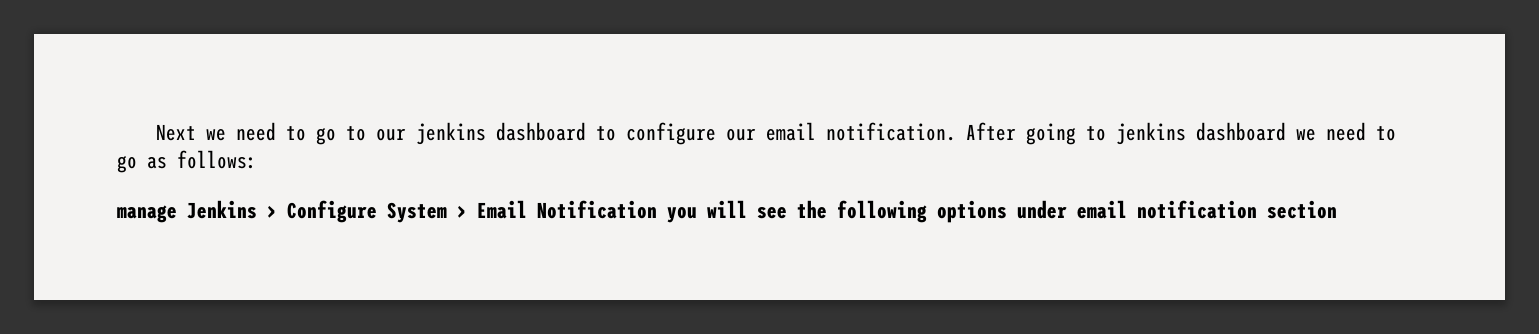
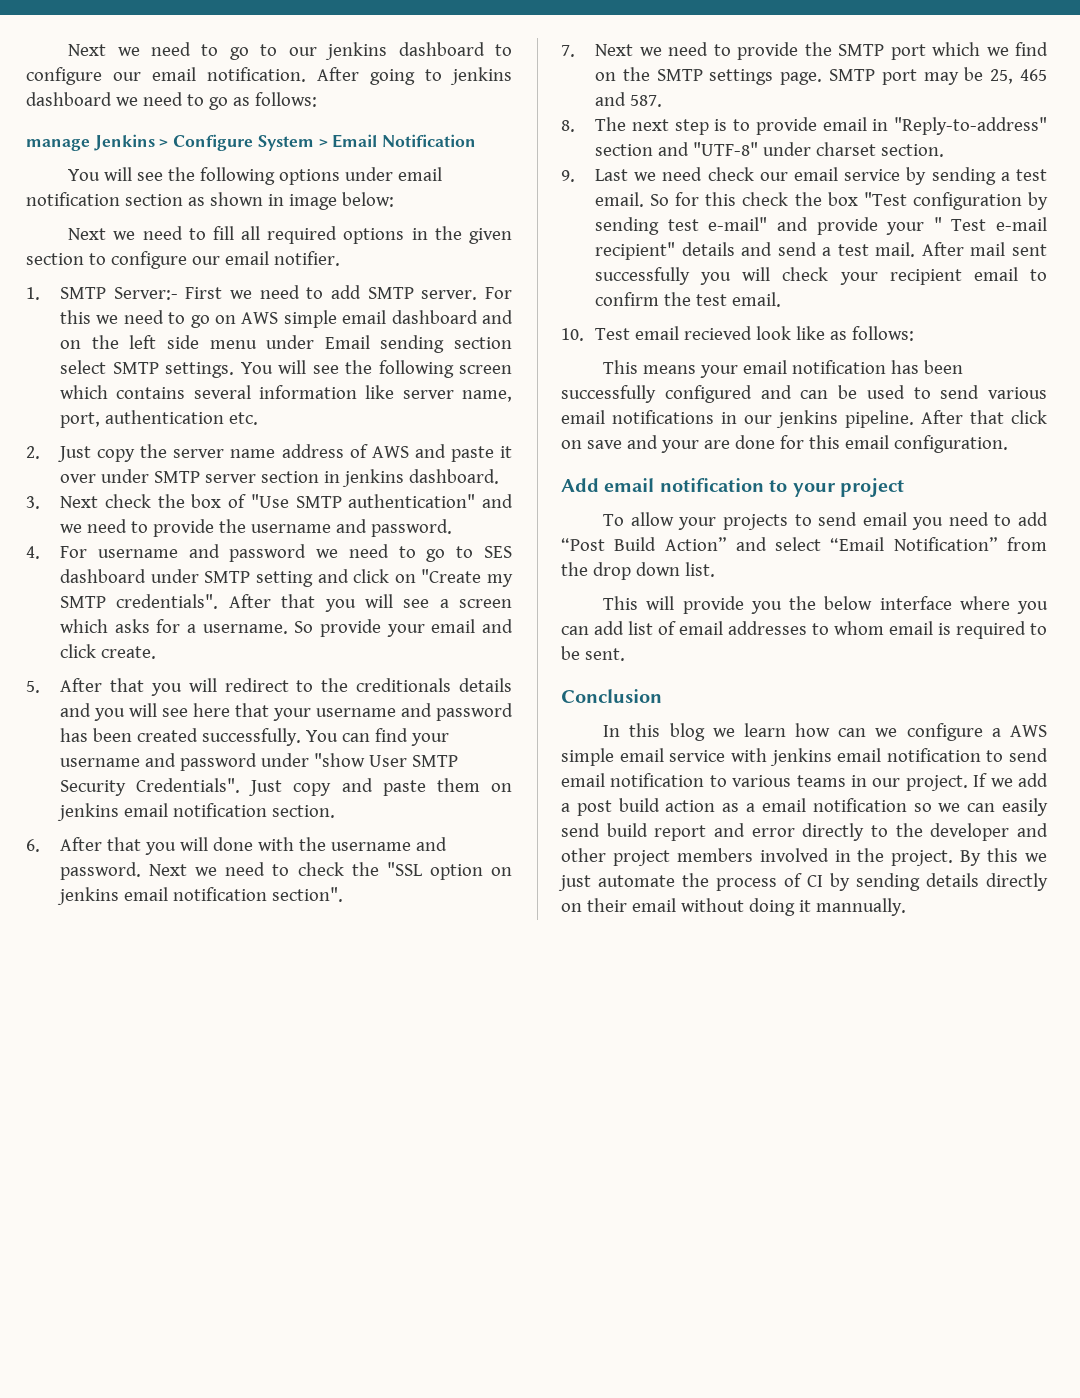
- manage Jenkins > Configure System > Email Notification you will see the following options under email notification section
+ manage Jenkins > Configure System > Email Notification
+ You will see the following options under email notification section as shown in image below:
+ Next we need to fill all required options in the given section to configure our email notifier.
+ 1. SMTP Server:- First we need to add SMTP server. For this we need to go on AWS simple email dashboard and on the left side menu under Email sending section select SMTP settings. You will see the following screen which contains several information like server name, port, authentication etc.
+ 2. Just copy the server name address of AWS and paste it over under SMTP server section in jenkins dashboard.
+ 3. Next check the box of "Use SMTP authentication" and we need to provide the username and password.
+ 4. For username and password we need to go to SES dashboard under SMTP setting and click on "Create my SMTP credentials". After that you will see a screen which asks for a username. So provide your email and click create.
+ 5. After that you will redirect to the creditionals details and you will see here that your username and password has been created successfully. You can find your username and password under "show User SMTP Security Credentials". Just copy and paste them on jenkins email notification section.
+ 6. After that you will done with the username and password. Next we need to check the "SSL option on jenkins email notification section".
+ 7. Next we need to provide the SMTP port which we find on the SMTP settings page. SMTP port may be 25, 465 and 587.
+ 8. The next step is to provide email in "Reply-to-address" section and "UTF-8" under charset section.
+ 9. Last we need check our email service by sending a test email. So for this check the box "Test configuration by sending test e-mail" and provide your " Test e-mail recipient" details and send a test mail. After mail sent successfully you will check your recipient email to confirm the test email.
+ 10. Test email recieved look like as follows:
+ This means your email notification has been successfully configured and can be used to send various email notifications in our jenkins pipeline. After that click on save and your are done for this email configuration.
+ Add email notification to your project
+ To allow your projects to send email you need to add “Post Build Action” and select “Email Notification” from the drop down list.
+ This will provide you the below interface where you can add list of email addresses to whom email is required to be sent.
+ Conclusion
+ In this blog we learn how can we configure a AWS simple email service with jenkins email notification to send email notification to various teams in our project. If we add a post build action as a email notification so we can easily send build report and error directly to the developer and other project members involved in the project. By this we just automate the process of CI by sending details directly on their email without doing it mannually.

